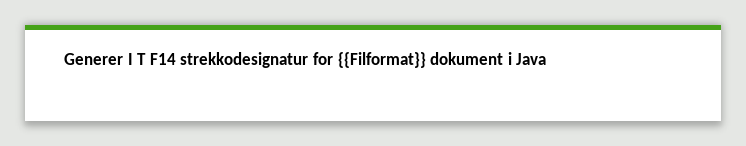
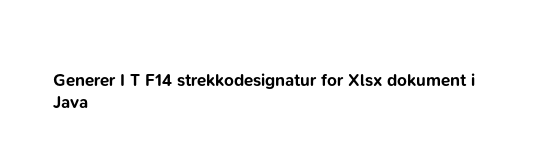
- Generer I T F14 strekkodesignatur for {{Filformat}} dokument i Java
+ Generer I T F14 strekkodesignatur for Xlsx dokument i Java

